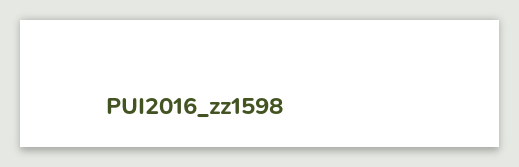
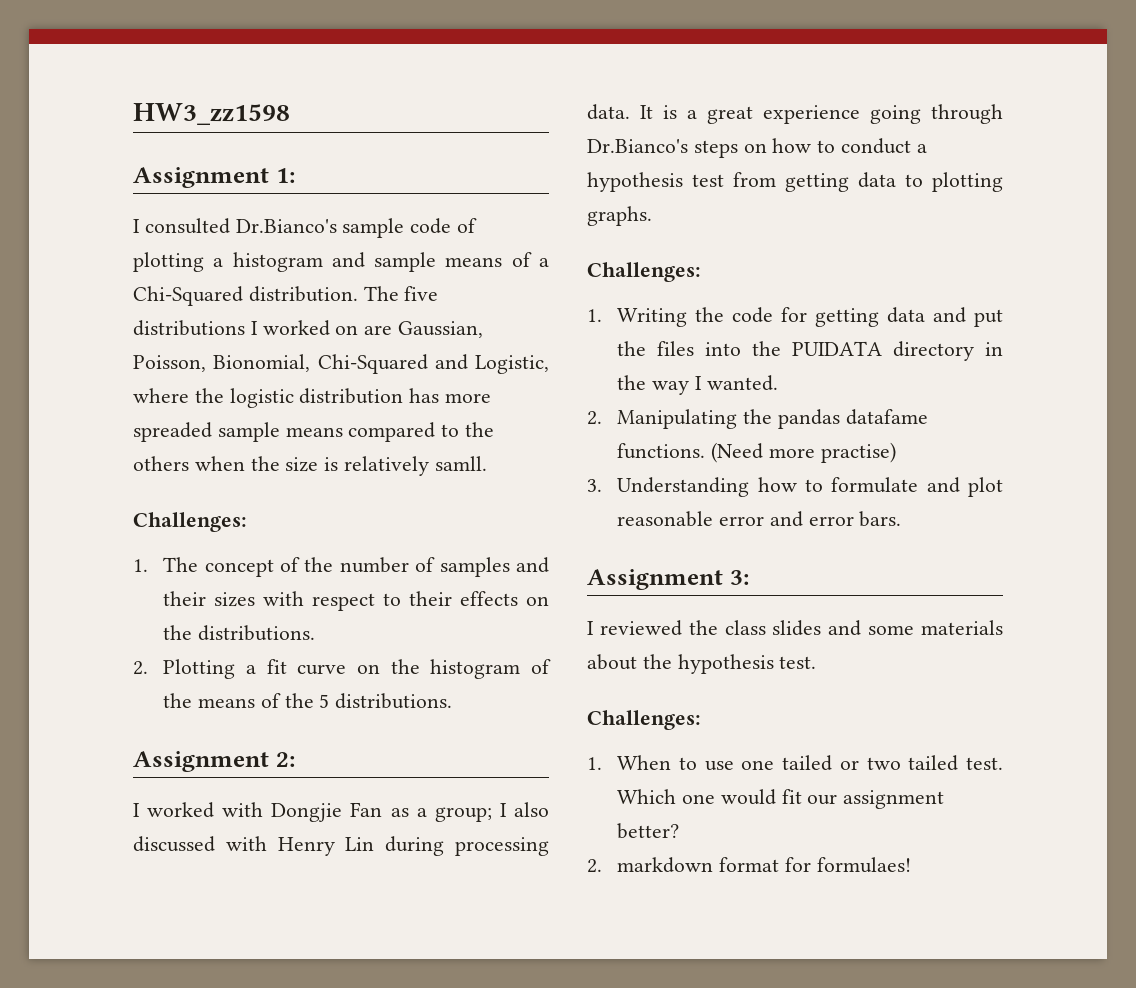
- PUI2016_zz1598
+ HW3_zz1598
+ Assignment 1:
+ I consulted Dr.Bianco's sample code of plotting a histogram and sample means of a Chi-Squared distribution. The five distributions I worked on are Gaussian, Poisson, Bionomial, Chi-Squared and Logistic, where the logistic distribution has more spreaded sample means compared to the others when the size is relatively samll.
+ Challenges:
+ 1. The concept of the number of samples and their sizes with respect to their effects on the distributions.
+ 2. Plotting a fit curve on the histogram of the means of the 5 distributions.
+ Assignment 2:
+ I worked with Dongjie Fan as a group; I also discussed with Henry Lin during processing data. It is a great experience going through Dr.Bianco's steps on how to conduct a hypothesis test from getting data to plotting graphs.
+ Challenges:
+ 1. Writing the code for getting data and put the files into the PUIDATA directory in the way I wanted.
+ 2. Manipulating the pandas datafame functions. (Need more practise)
+ 3. Understanding how to formulate and plot reasonable error and error bars.
+ Assignment 3:
+ I reviewed the class slides and some materials about the hypothesis test.
+ Challenges:
+ 1. When to use one tailed or two tailed test. Which one would fit our assignment better?
+ 2. markdown format for formulaes!

